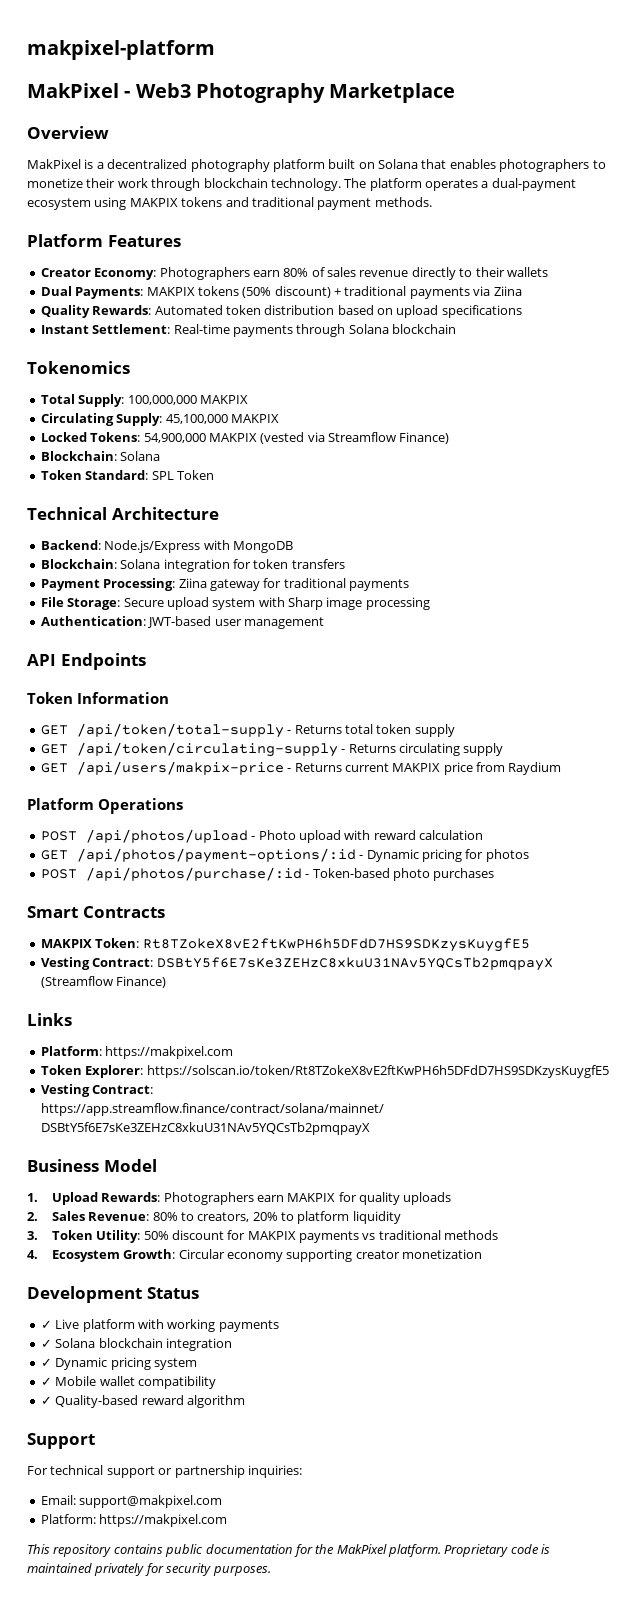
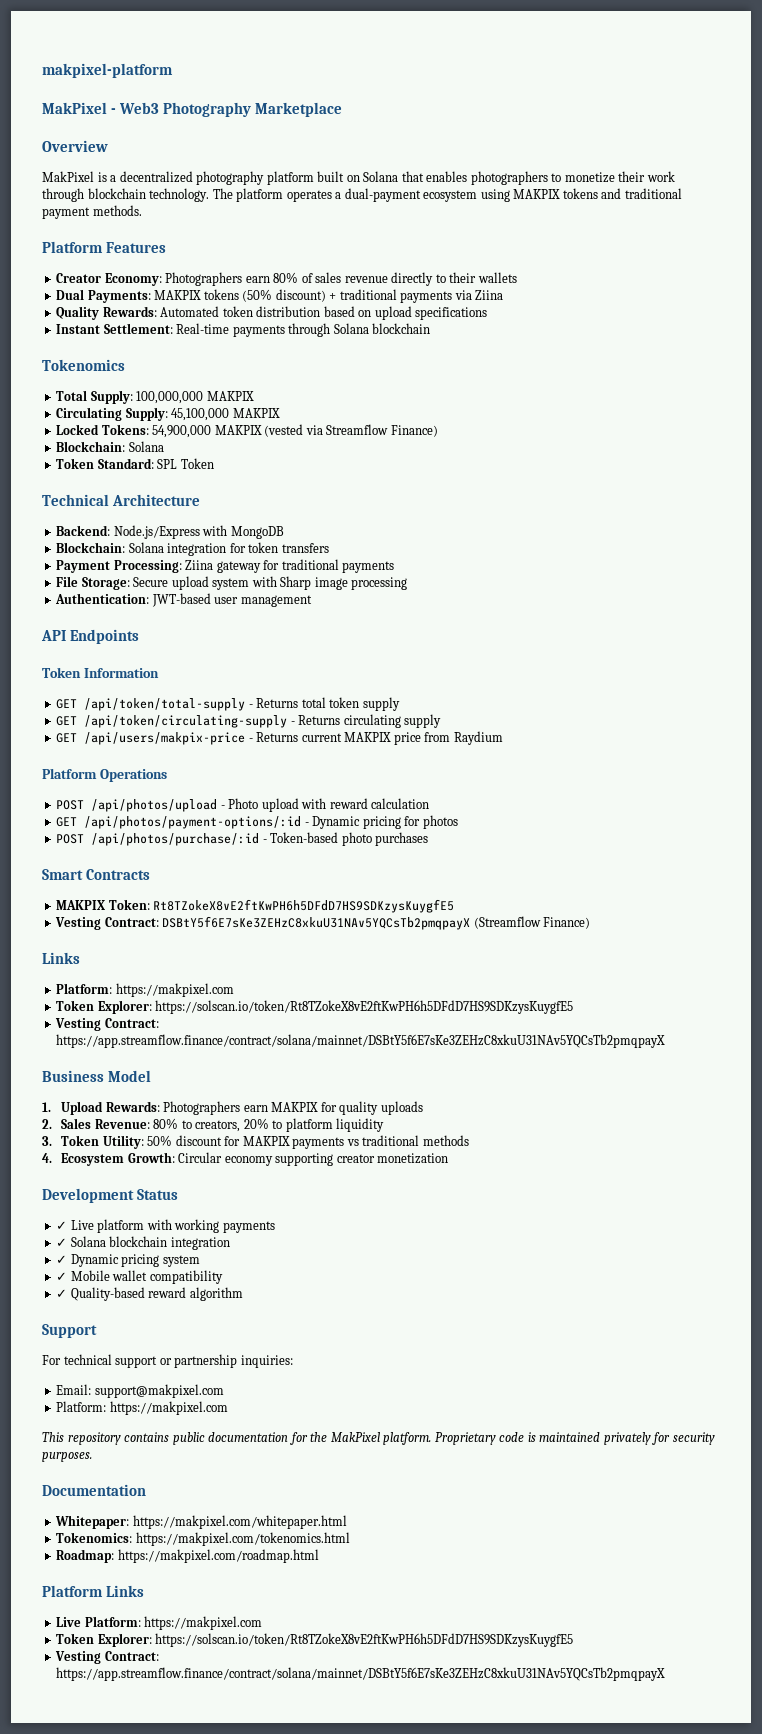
+ Documentation
+ Whitepaper: https://makpixel.com/whitepaper.html
+ Tokenomics: https://makpixel.com/tokenomics.html
+ Roadmap: https://makpixel.com/roadmap.html
+ Platform Links
+ Live Platform: https://makpixel.com
+ Token Explorer: https://solscan.io/token/Rt8TZokeX8vE2ftKwPH6h5DFdD7HS9SDKzysKuygfE5
+ Vesting Contract: https://app.streamflow.finance/contract/solana/mainnet/DSBtY5f6E7sKe3ZEHzC8xkuU31NAv5YQCsTb2pmqpayX

